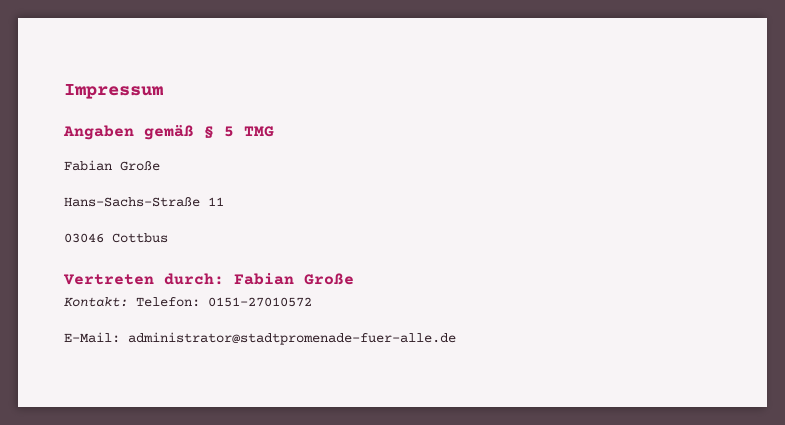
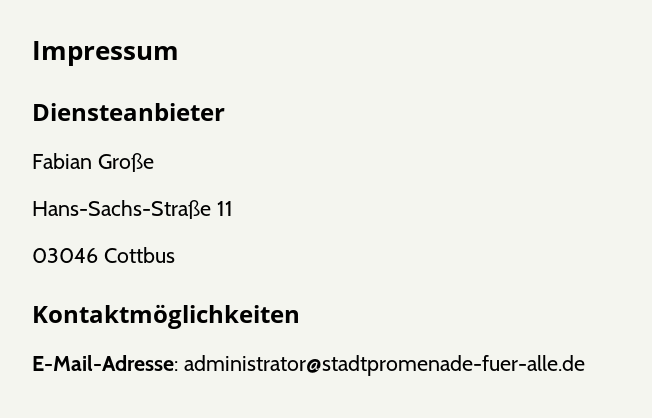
- Angaben gemäß § 5 TMG
+ Diensteanbieter
- Vertreten durch: Fabian Große
- Kontakt: Telefon: 0151-27010572
- E-Mail: administrator@stadtpromenade-fuer-alle.de
+ Kontaktmöglichkeiten
+ E-Mail-Adresse: administrator@stadtpromenade-fuer-alle.de

